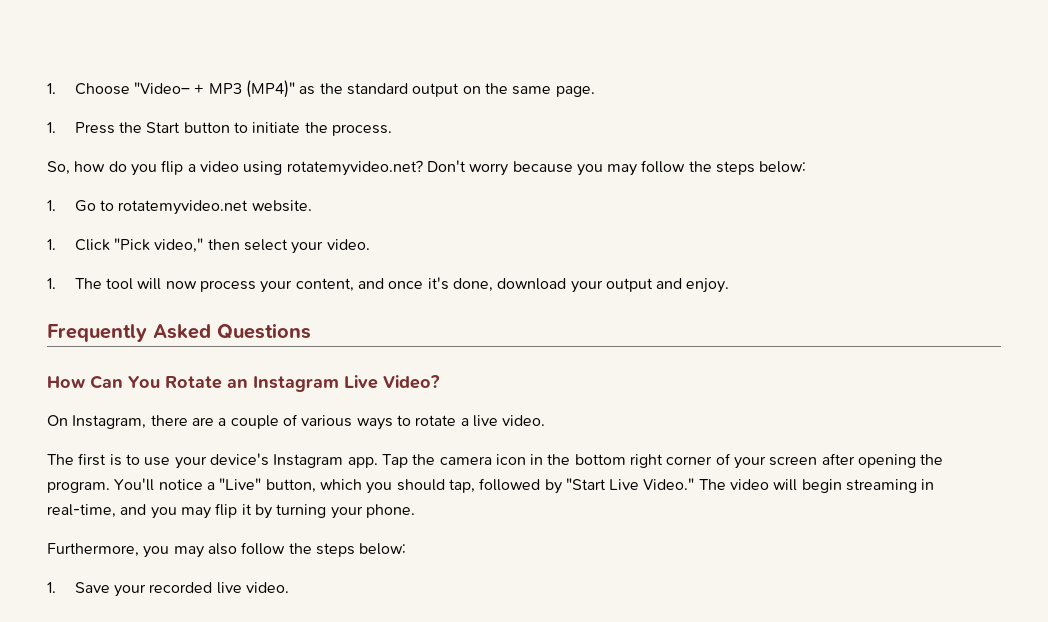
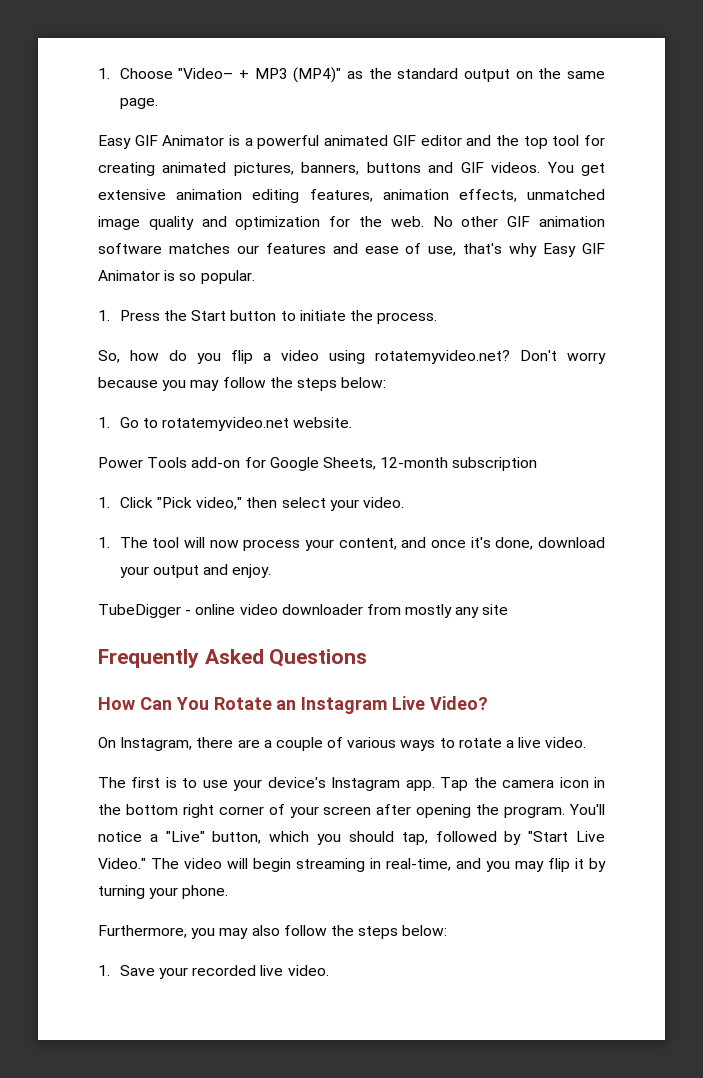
+ Easy GIF Animator is a powerful animated GIF editor and the top tool for creating animated pictures, banners, buttons and GIF videos. You get extensive animation editing features, animation effects, unmatched image quality and optimization for the web. No other GIF animation software matches our features and ease of use, that's why Easy GIF Animator is so popular.
+ Power Tools add-on for Google Sheets, 12-month subscription
+ TubeDigger - online video downloader from mostly any site

